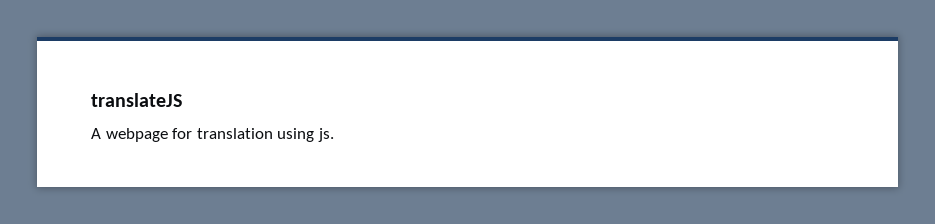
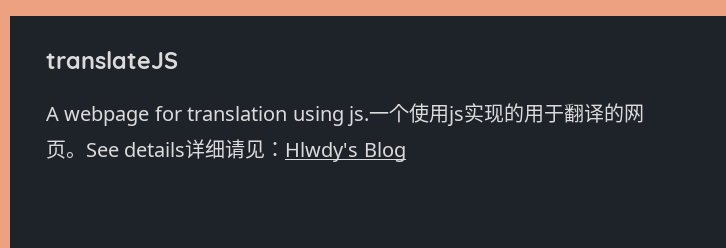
+ 一个使用js实现的用于翻译的网页。See details详细请见：Hlwdy's Blog

